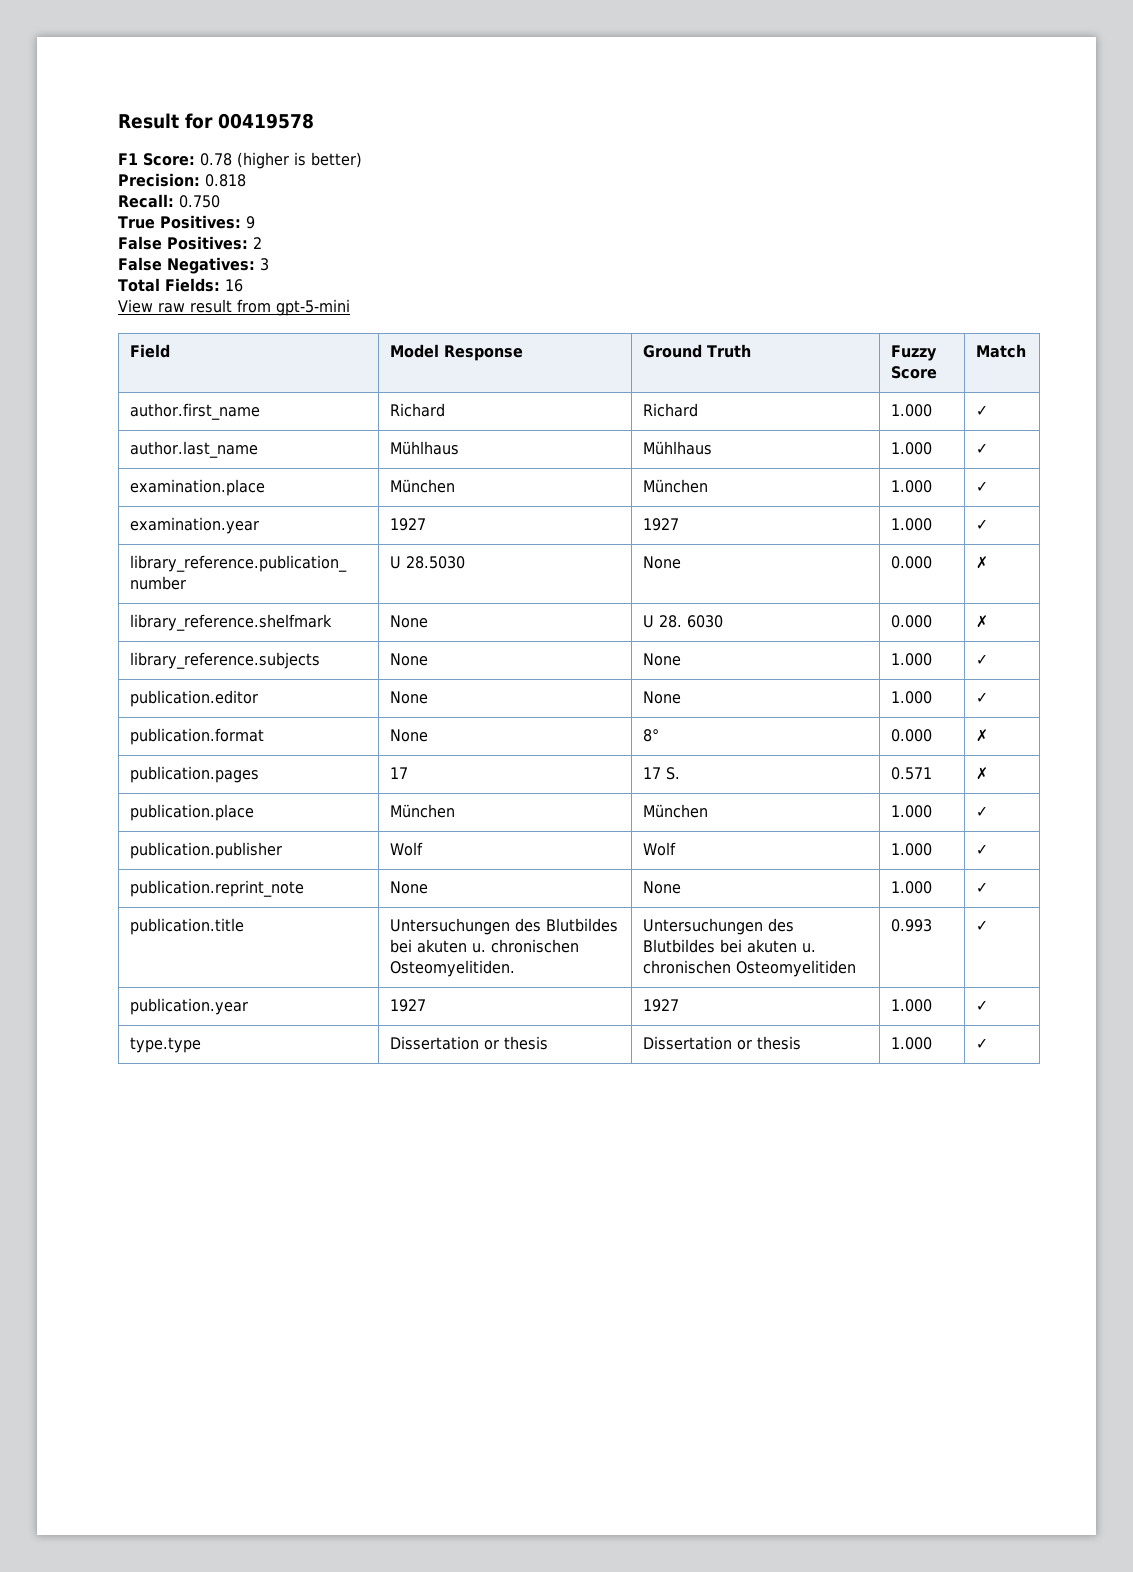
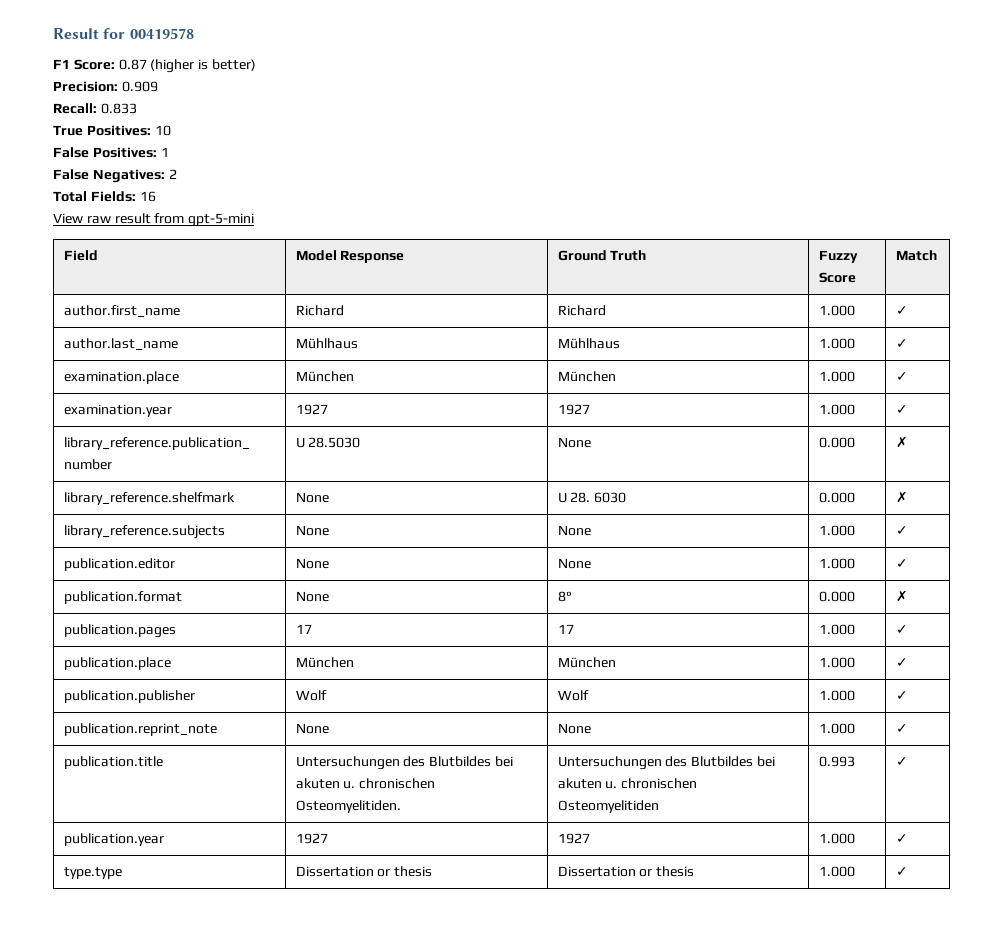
- F1 Score: 0.78 (higher is better)
+ F1 Score: 0.87 (higher is better)
- Precision: 0.818
+ Precision: 0.909
- Recall: 0.750
+ Recall: 0.833
- True Positives: 9
+ True Positives: 10
- False Positives: 2
+ False Positives: 1
- False Negatives: 3
+ False Negatives: 2
- publication.pages | 17 | 17 S. | 0.571 | ✗
+ publication.pages | 17 | 17 | 1.000 | ✓

